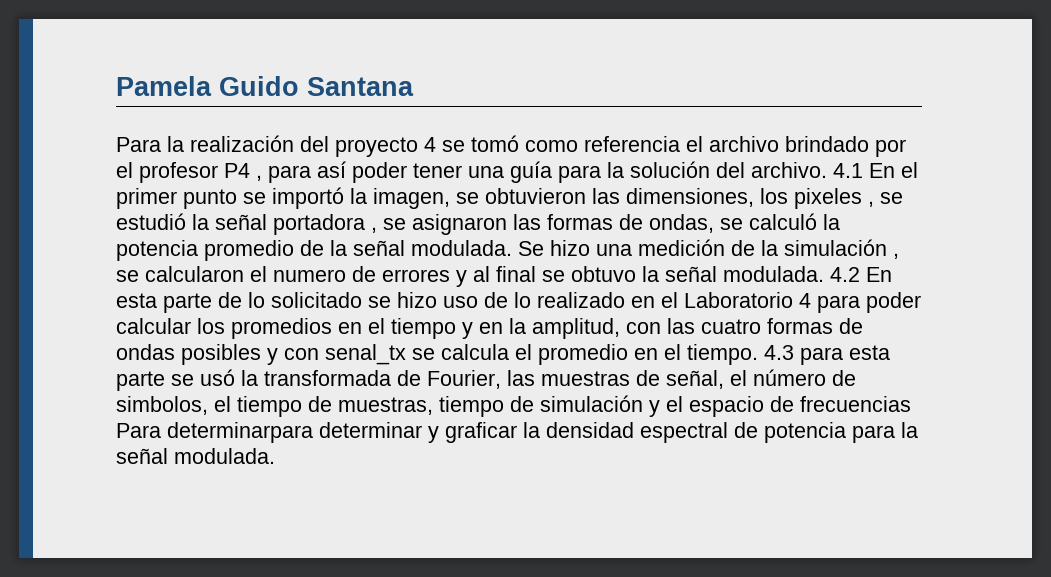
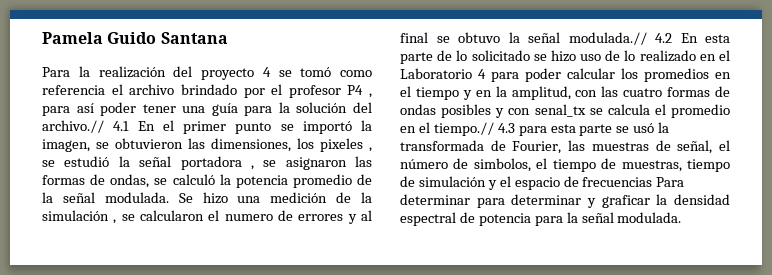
- Para la realización del proyecto 4 se tomó como referencia el archivo brindado por el profesor P4 , para así poder tener una guía para la solución del archivo. 4.1 En el primer punto se importó la imagen, se obtuvieron las dimensiones, los pixeles , se estudió la señal portadora , se asignaron las formas de ondas, se calculó la potencia promedio de la señal modulada.
+ Para la realización del proyecto 4 se tomó como referencia el archivo brindado por el profesor P4 , para así poder tener una guía para la solución del archivo.// 4.1 En el primer punto se importó la imagen, se obtuvieron las dimensiones, los pixeles , se estudió la señal portadora , se asignaron las formas de ondas, se calculó la potencia promedio de la señal modulada.
- Se hizo una medición de la simulación , se calcularon el numero de errores y al final se obtuvo la señal modulada. 4.2 En esta parte de lo solicitado se hizo uso de lo realizado en el Laboratorio 4 para poder calcular los promedios en el tiempo y en la amplitud, con las cuatro formas de ondas posibles y con senal_tx se calcula el promedio en el tiempo. 4.3 para esta parte se usó la transformada de Fourier, las muestras de señal, el número de simbolos, el tiempo de muestras, tiempo de simulación y el espacio de frecuencias Para determinarpara determinar y graficar la densidad espectral de potencia para la señal modulada.
+ Se hizo una medición de la simulación , se calcularon el numero de errores y al final se obtuvo la señal modulada.// 4.2 En esta parte de lo solicitado se hizo uso de lo realizado en el Laboratorio 4 para poder calcular los promedios en el tiempo y en la amplitud, con las cuatro formas de ondas posibles y con senal_tx se calcula el promedio en el tiempo.// 4.3 para esta parte se usó la transformada de Fourier, las muestras de señal, el número de simbolos, el tiempo de muestras, tiempo de simulación y el espacio de frecuencias Para determinar para determinar y graficar la densidad espectral de potencia para la señal modulada.

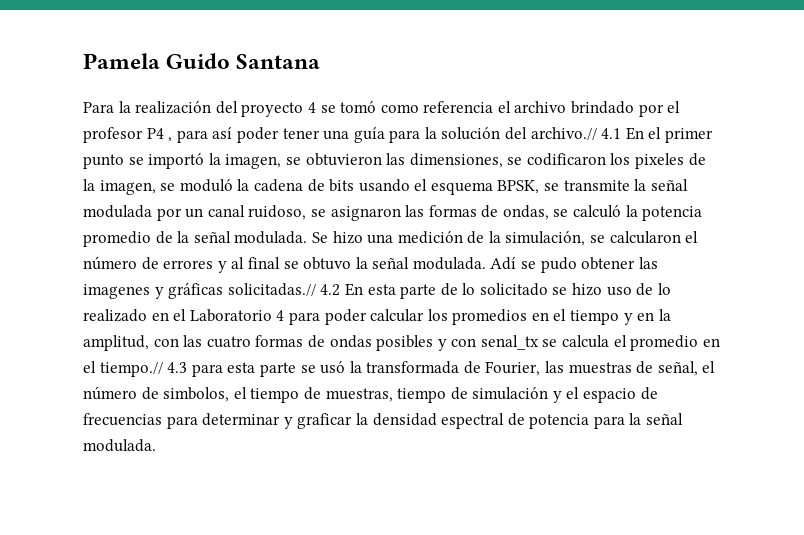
- Para la realización del proyecto 4 se tomó como referencia el archivo brindado por el profesor P4 , para así poder tener una guía para la solución del archivo.// 4.1 En el primer punto se importó la imagen, se obtuvieron las dimensiones, los pixeles , se estudió la señal portadora , se asignaron las formas de ondas, se calculó la potencia promedio de la señal modulada.
+ Para la realización del proyecto 4 se tomó como referencia el archivo brindado por el profesor P4 , para así poder tener una guía para la solución del archivo.// 4.1 En el primer punto se importó la imagen, se obtuvieron las dimensiones, se codificaron los pixeles de la imagen, se moduló la cadena de bits usando el esquema BPSK, se transmite la señal modulada por un canal ruidoso, se asignaron las formas de ondas, se calculó la potencia promedio de la señal modulada.
- Se hizo una medición de la simulación , se calcularon el numero de errores y al final se obtuvo la señal modulada.// 4.2 En esta parte de lo solicitado se hizo uso de lo realizado en el Laboratorio 4 para poder calcular los promedios en el tiempo y en la amplitud, con las cuatro formas de ondas posibles y con senal_tx se calcula el promedio en el tiempo.// 4.3 para esta parte se usó la transformada de Fourier, las muestras de señal, el número de simbolos, el tiempo de muestras, tiempo de simulación y el espacio de frecuencias Para determinar para determinar y graficar la densidad espectral de potencia para la señal modulada.
+ Se hizo una medición de la simulación, se calcularon el número de errores y al final se obtuvo la señal modulada. Adí se pudo obtener las imagenes y gráficas solicitadas.// 4.2 En esta parte de lo solicitado se hizo uso de lo realizado en el Laboratorio 4 para poder calcular los promedios en el tiempo y en la amplitud, con las cuatro formas de ondas posibles y con senal_tx se calcula el promedio en el tiempo.// 4.3 para esta parte se usó la transformada de Fourier, las muestras de señal, el número de simbolos, el tiempo de muestras, tiempo de simulación y el espacio de frecuencias para determinar y graficar la densidad espectral de potencia para la señal modulada.

